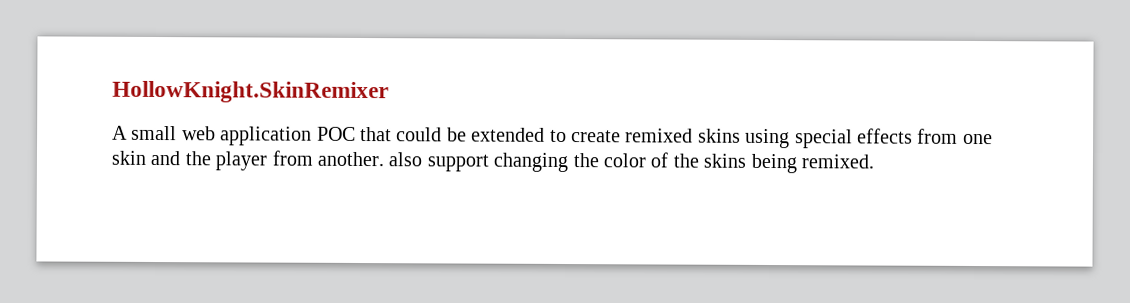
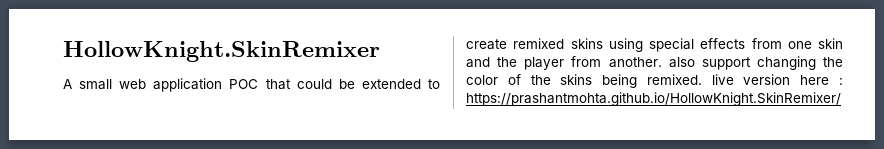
- A small web application POC that could be extended to create remixed skins using special effects from one skin and the player from another. also support changing the color of the skins being remixed.
+ A small web application POC that could be extended to create remixed skins using special effects from one skin and the player from another. also support changing the color of the skins being remixed. live version here : https://prashantmohta.github.io/HollowKnight.SkinRemixer/

